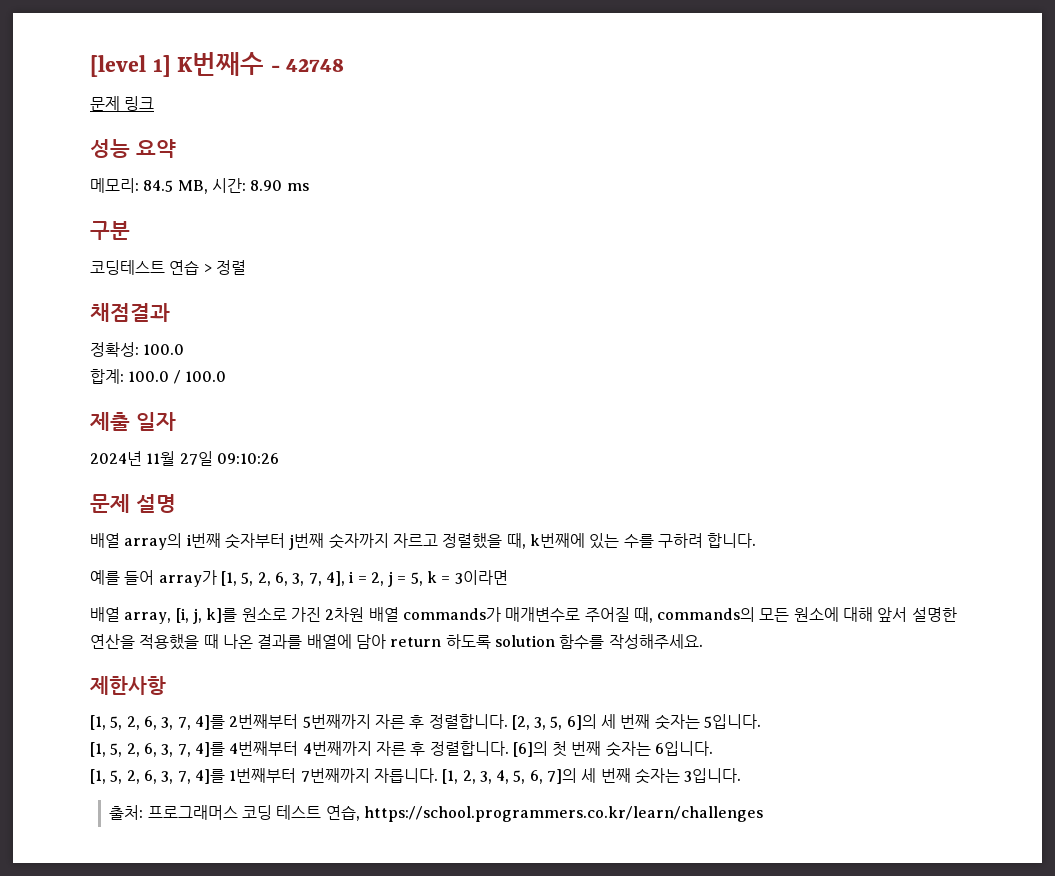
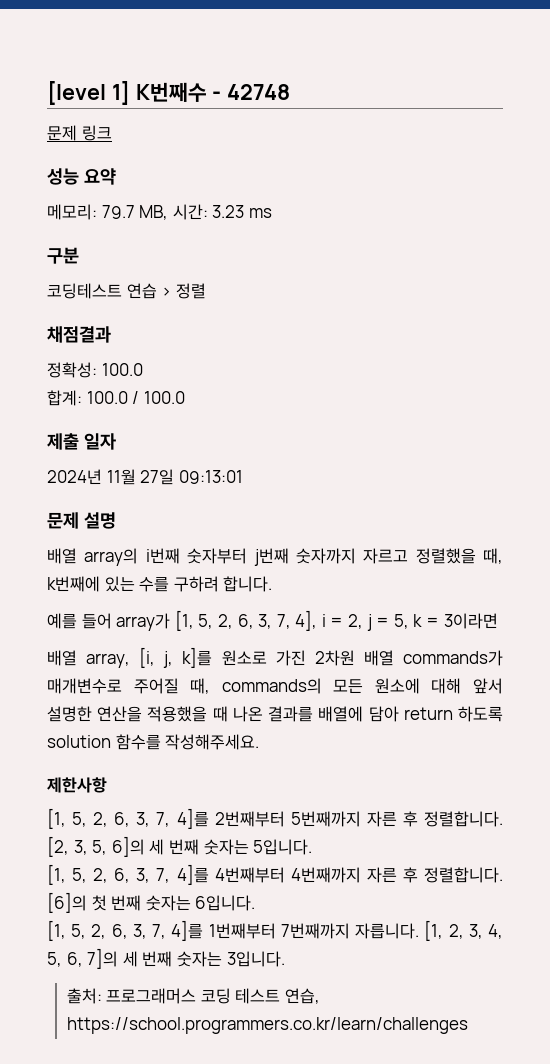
- 메모리: 84.5 MB, 시간: 8.90 ms
+ 메모리: 79.7 MB, 시간: 3.23 ms
- 2024년 11월 27일 09:10:26
+ 2024년 11월 27일 09:13:01

